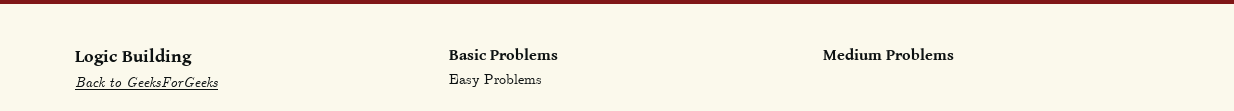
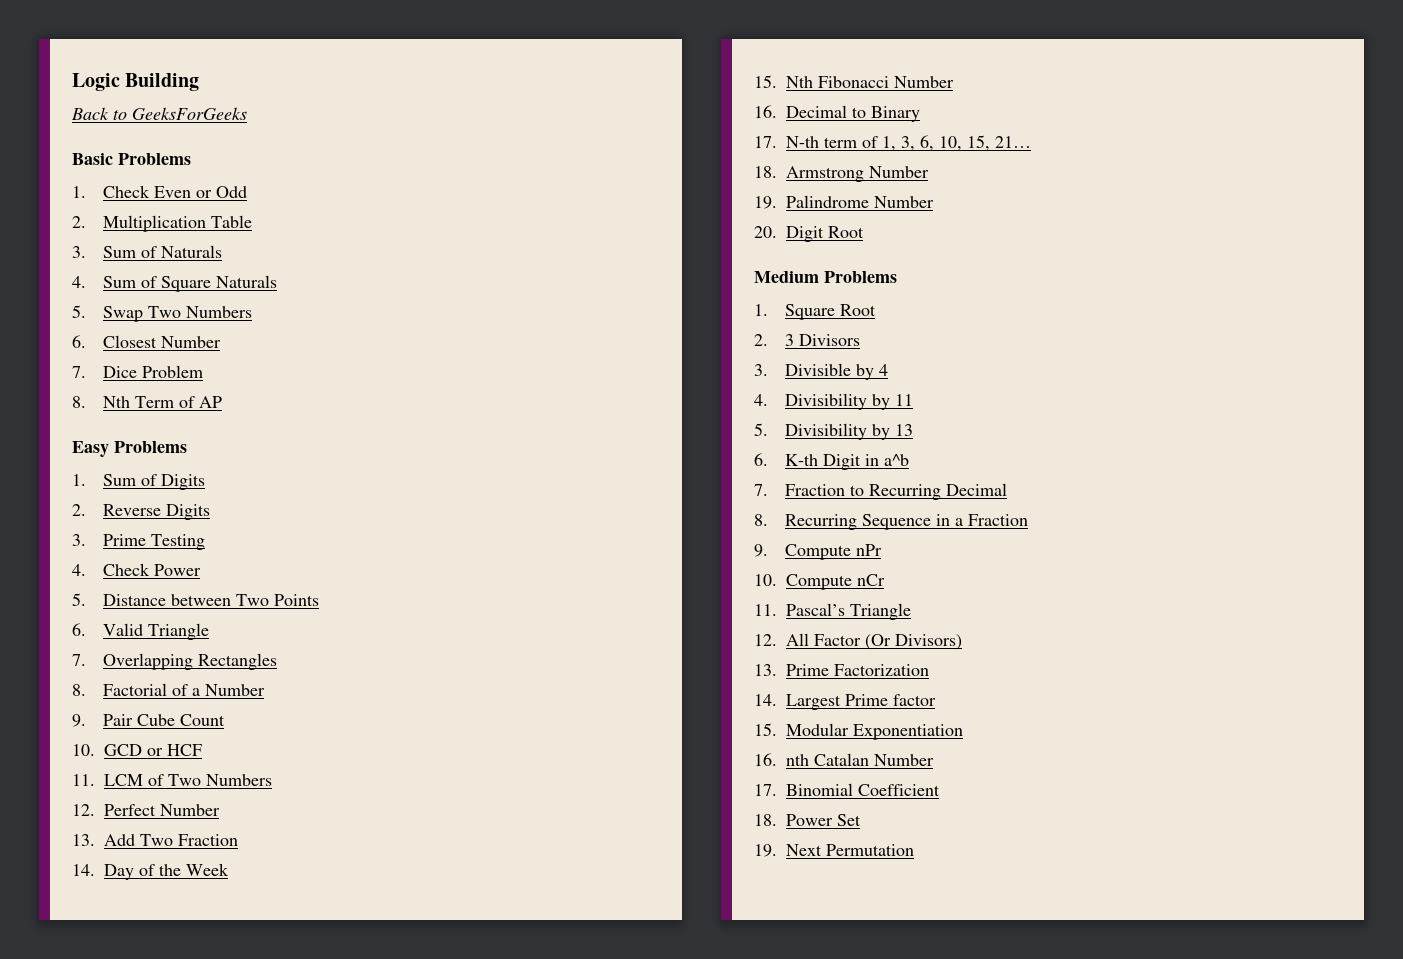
+ 1. Check Even or Odd
+ 2. Multiplication Table
+ 3. Sum of Naturals
+ 4. Sum of Square Naturals
+ 5. Swap Two Numbers
+ 6. Closest Number
+ 7. Dice Problem
+ 8. Nth Term of AP
  Easy Problems
+ 1. Sum of Digits
+ 2. Reverse Digits
+ 3. Prime Testing
+ 4. Check Power
+ 5. Distance between Two Points
+ 6. Valid Triangle
+ 7. Overlapping Rectangles
+ 8. Factorial of a Number
+ 9. Pair Cube Count
+ 10. GCD or HCF
+ 11. LCM of Two Numbers
+ 12. Perfect Number
+ 13. Add Two Fraction
+ 14. Day of the Week
+ 15. Nth Fibonacci Number
+ 16. Decimal to Binary
+ 17. N-th term of 1, 3, 6, 10, 15, 21…
+ 18. Armstrong Number
+ 19. Palindrome Number
+ 20. Digit Root
  Medium Problems
+ 1. Square Root
+ 2. 3 Divisors
+ 3. Divisible by 4
+ 4. Divisibility by 11
+ 5. Divisibility by 13
+ 6. K-th Digit in a^b
+ 7. Fraction to Recurring Decimal
+ 8. Recurring Sequence in a Fraction
+ 9. Compute nPr
+ 10. Compute nCr
+ 11. Pascal’s Triangle
+ 12. All Factor (Or Divisors)
+ 13. Prime Factorization
+ 14. Largest Prime factor
+ 15. Modular Exponentiation
+ 16. nth Catalan Number
+ 17. Binomial Coefficient
+ 18. Power Set
+ 19. Next Permutation

